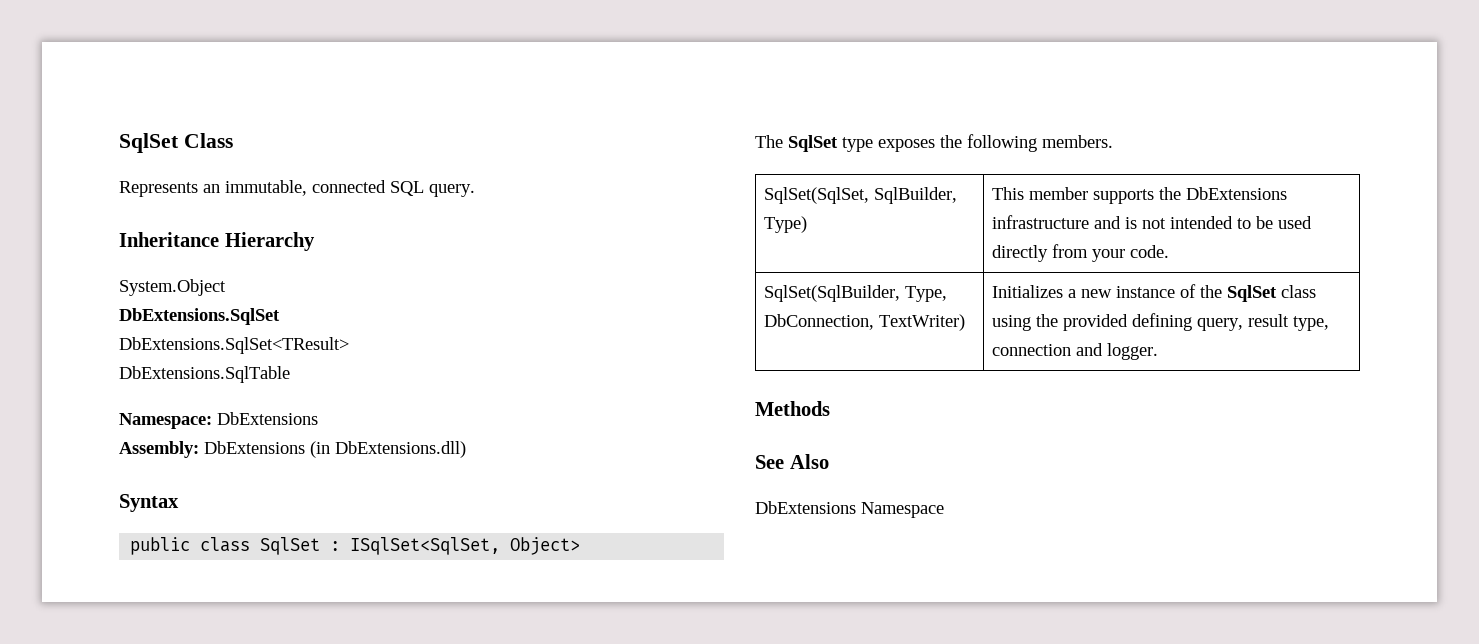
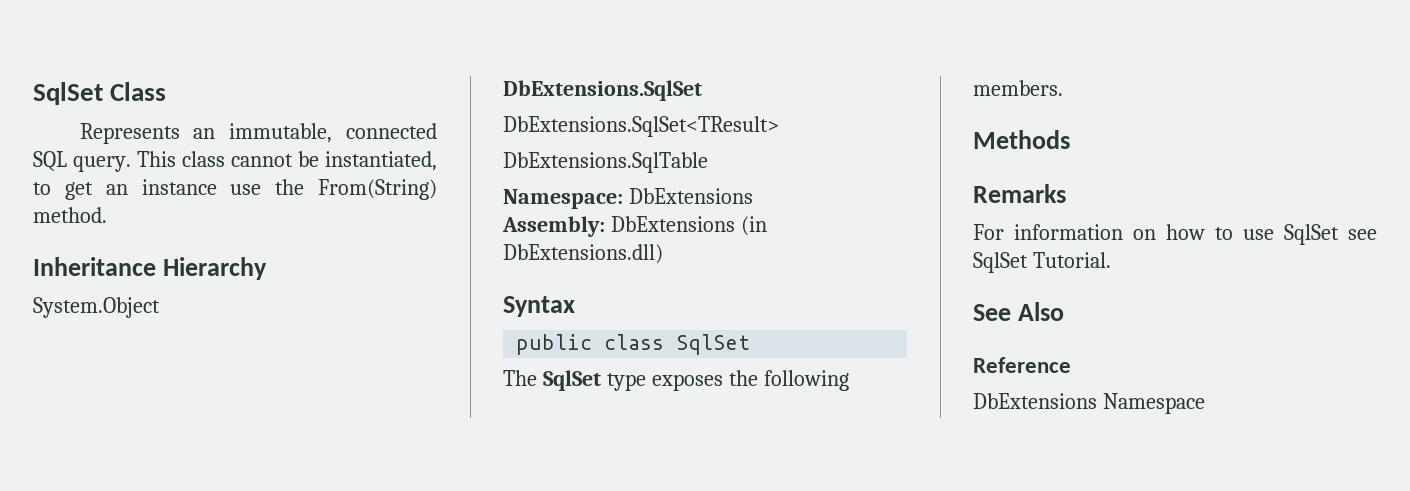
+ This class cannot be instantiated, to get an instance use the From(String) method.
- public class SqlSet : ISqlSet<SqlSet, Object>
+ public class SqlSet
- SqlSet(SqlSet, SqlBuilder, Type) | This member supports the DbExtensions infrastructure and is not intended to be used directly from your code.
- SqlSet(SqlBuilder, Type, DbConnection, TextWriter) | Initializes a new instance of the SqlSet class using the provided defining query, result type, connection and logger.
  Methods
+ Remarks
+ For information on how to use SqlSet see SqlSet Tutorial.
+ Reference

